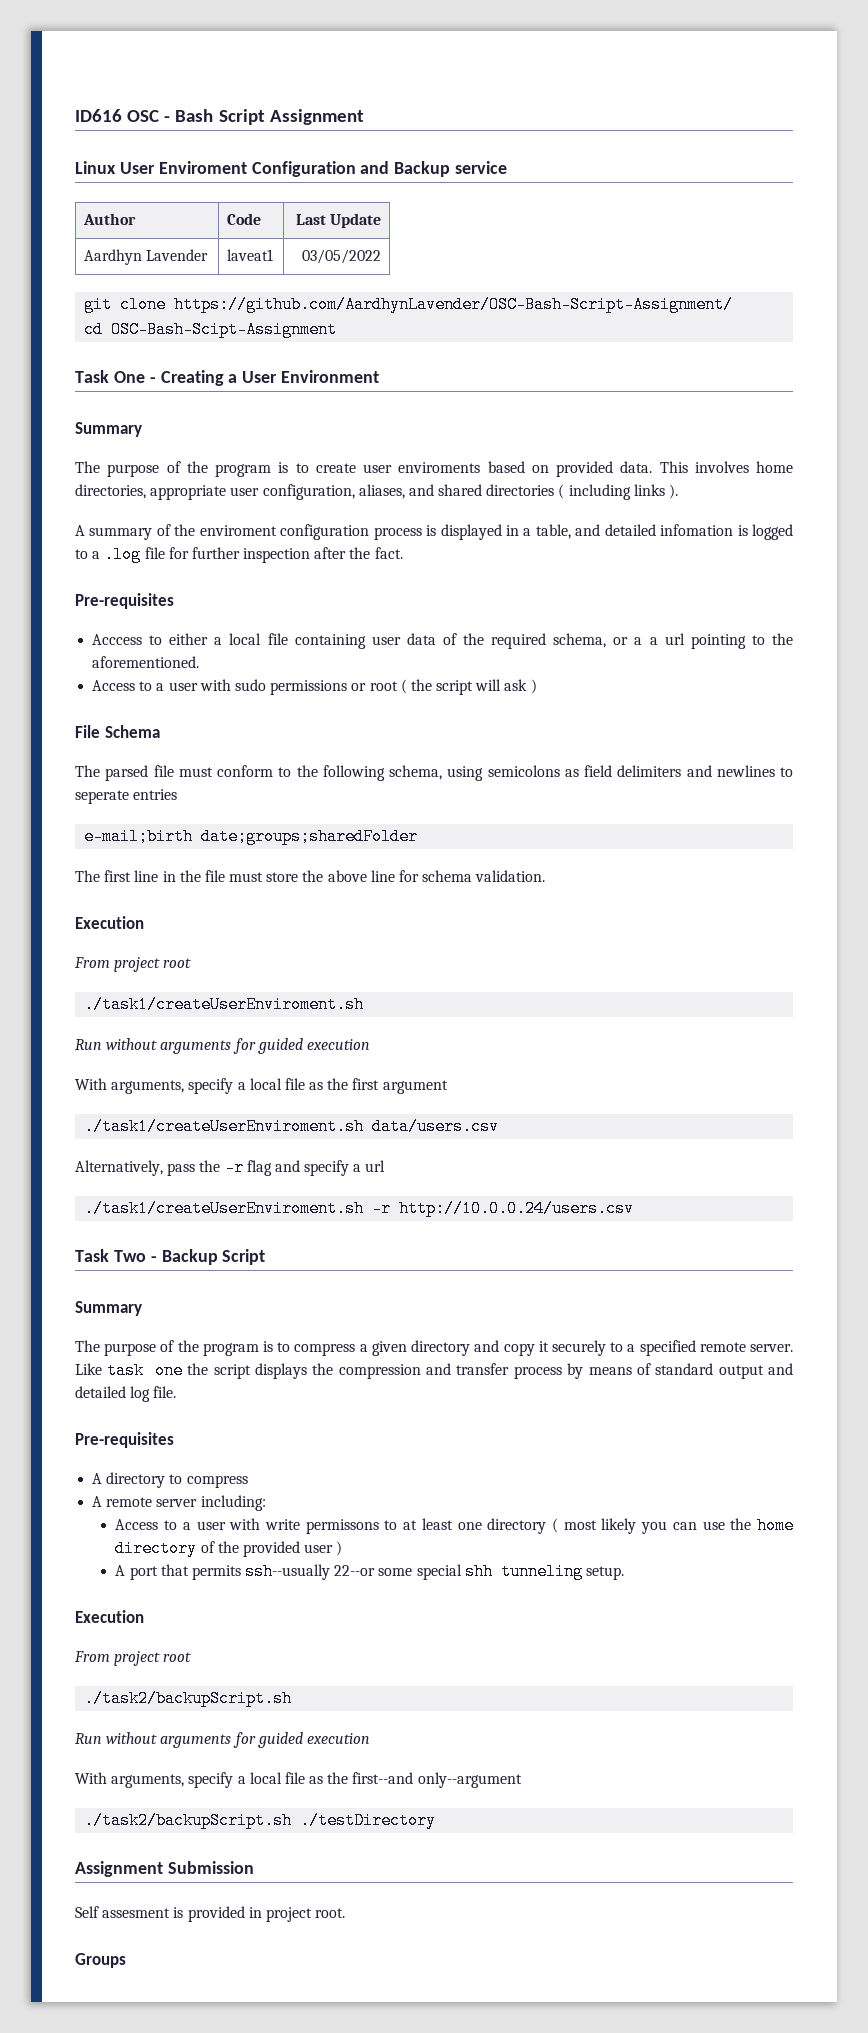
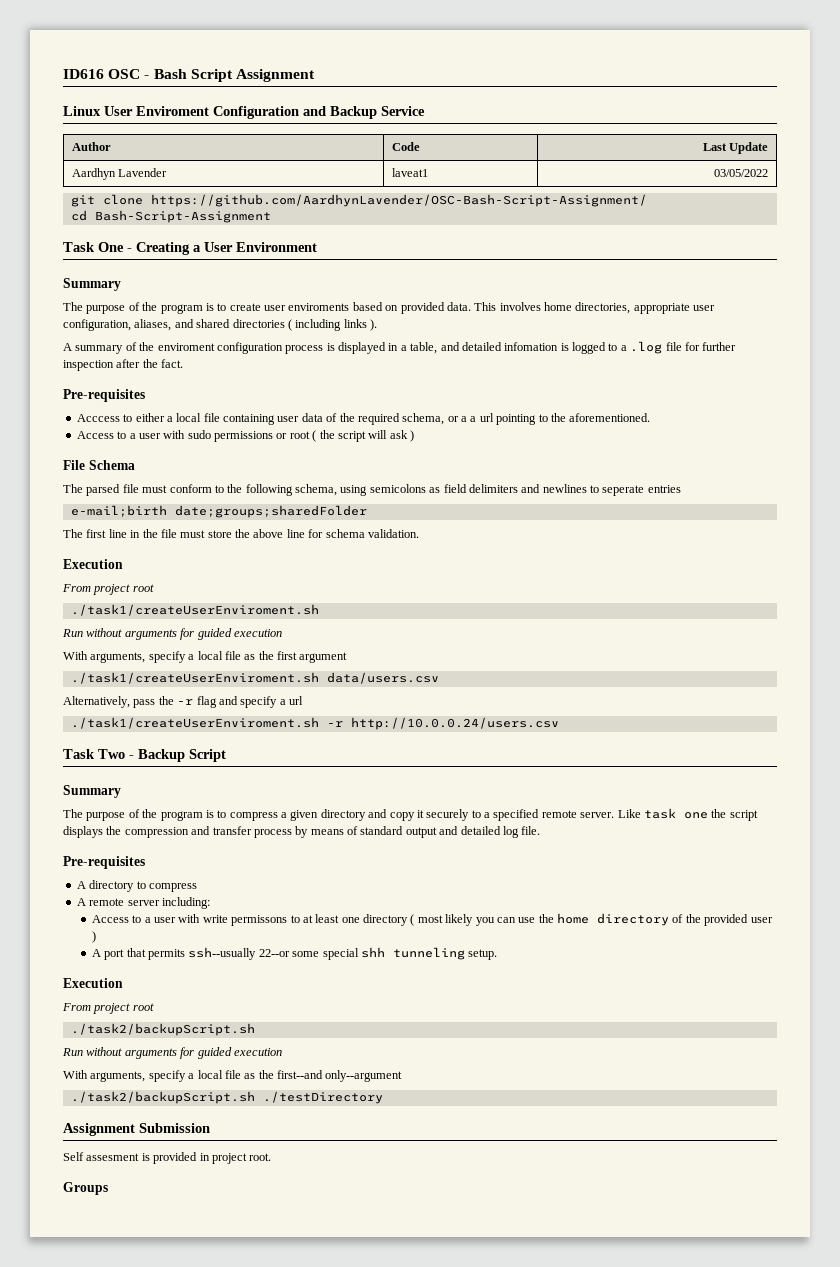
- Linux User Enviroment Configuration and Backup service
+ Linux User Enviroment Configuration and Backup Service
- cd OSC-Bash-Scipt-Assignment
+ cd Bash-Script-Assignment

